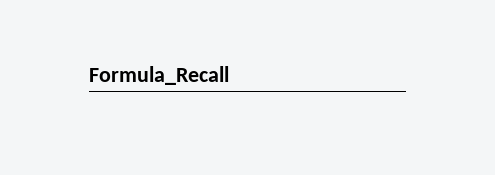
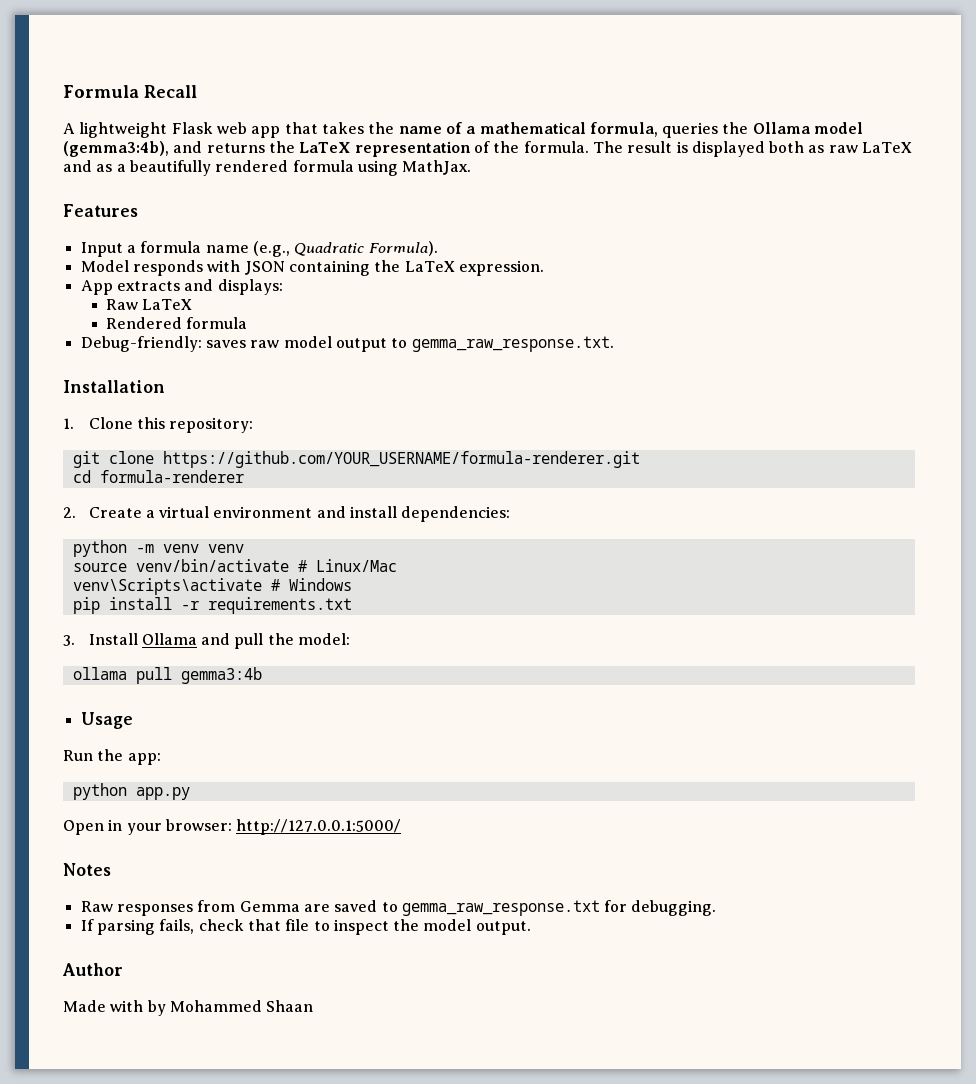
- Formula_Recall
+ Formula Recall
+ A lightweight Flask web app that takes the name of a mathematical formula, queries the Ollama model (gemma3:4b), and returns the LaTeX representation of the formula. The result is displayed both as raw LaTeX and as a beautifully rendered formula using MathJax.
+ Features
+ Input a formula name (e.g., Quadratic Formula).
+ Model responds with JSON containing the LaTeX expression.
+ App extracts and displays:
+ Raw LaTeX
+ Rendered formula
+ Debug-friendly: saves raw model output to gemma_raw_response.txt.
+ Installation
+ 1. Clone this repository:
+ git clone https://github.com/YOUR_USERNAME/formula-renderer.git
+ cd formula-renderer
+ 2. Create a virtual environment and install dependencies:
+ python -m venv venv
+ source venv/bin/activate # Linux/Mac
+ venv\Scripts\activate # Windows
+ pip install -r requirements.txt
+ 3. Install Ollama and pull the model:
+ ollama pull gemma3:4b
+ Usage
+ Run the app:
+ python app.py
+ Open in your browser: http://127.0.0.1:5000/
+ Notes
+ Raw responses from Gemma are saved to gemma_raw_response.txt for debugging.
+ If parsing fails, check that file to inspect the model output.
+ Author
+ Made with by Mohammed Shaan

